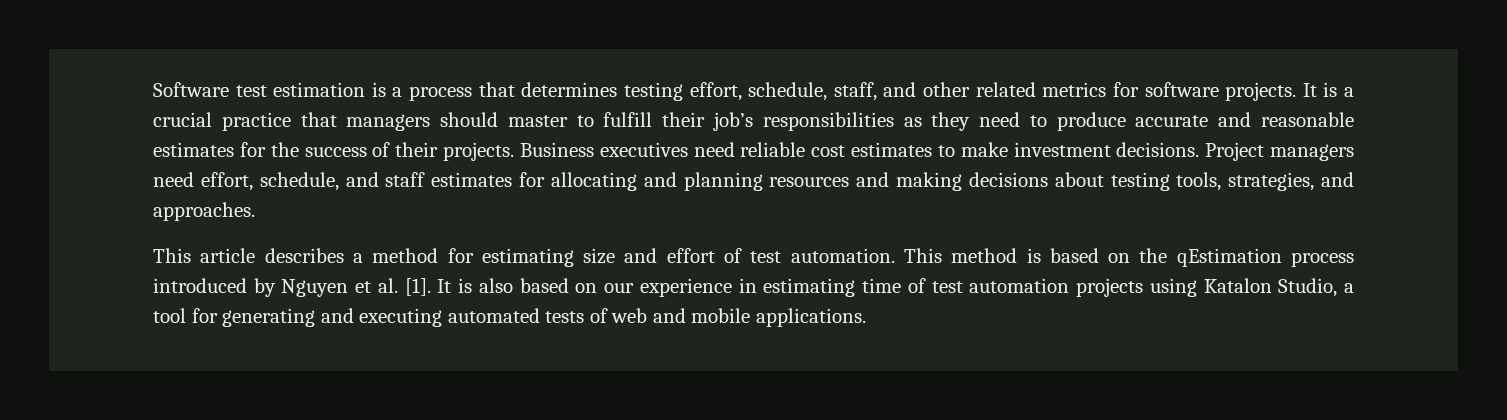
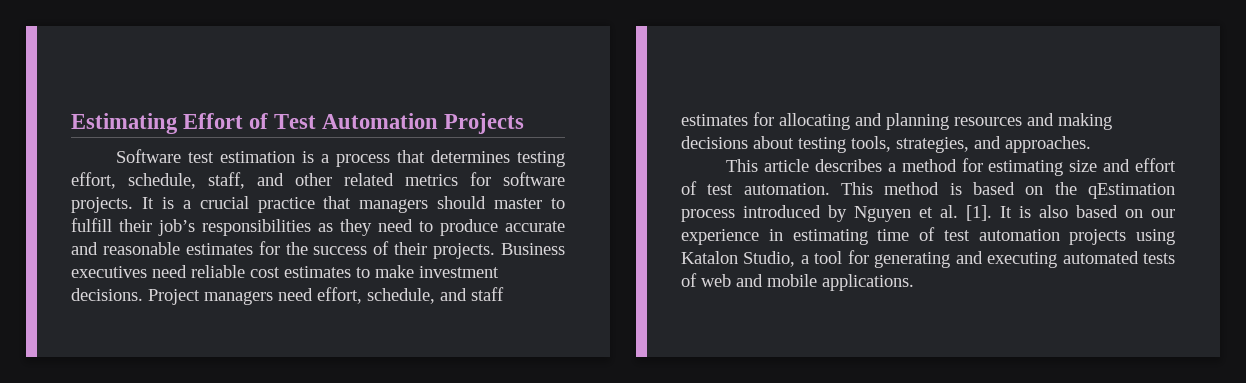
+ Estimating Effort of Test Automation Projects

